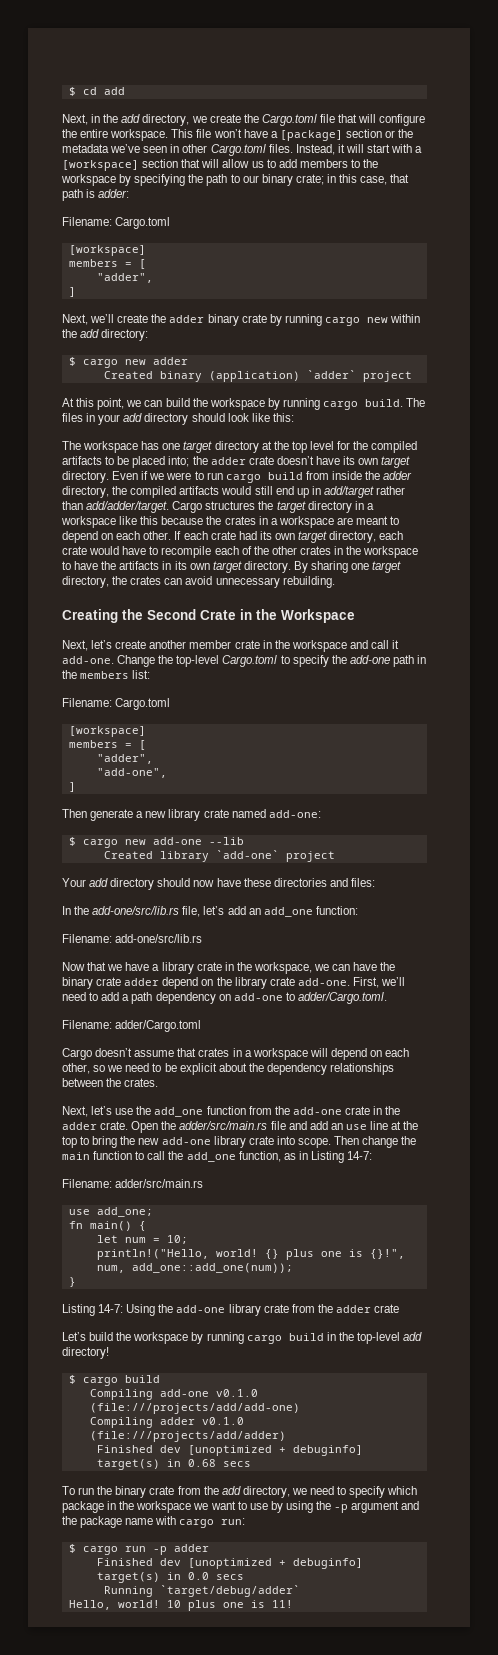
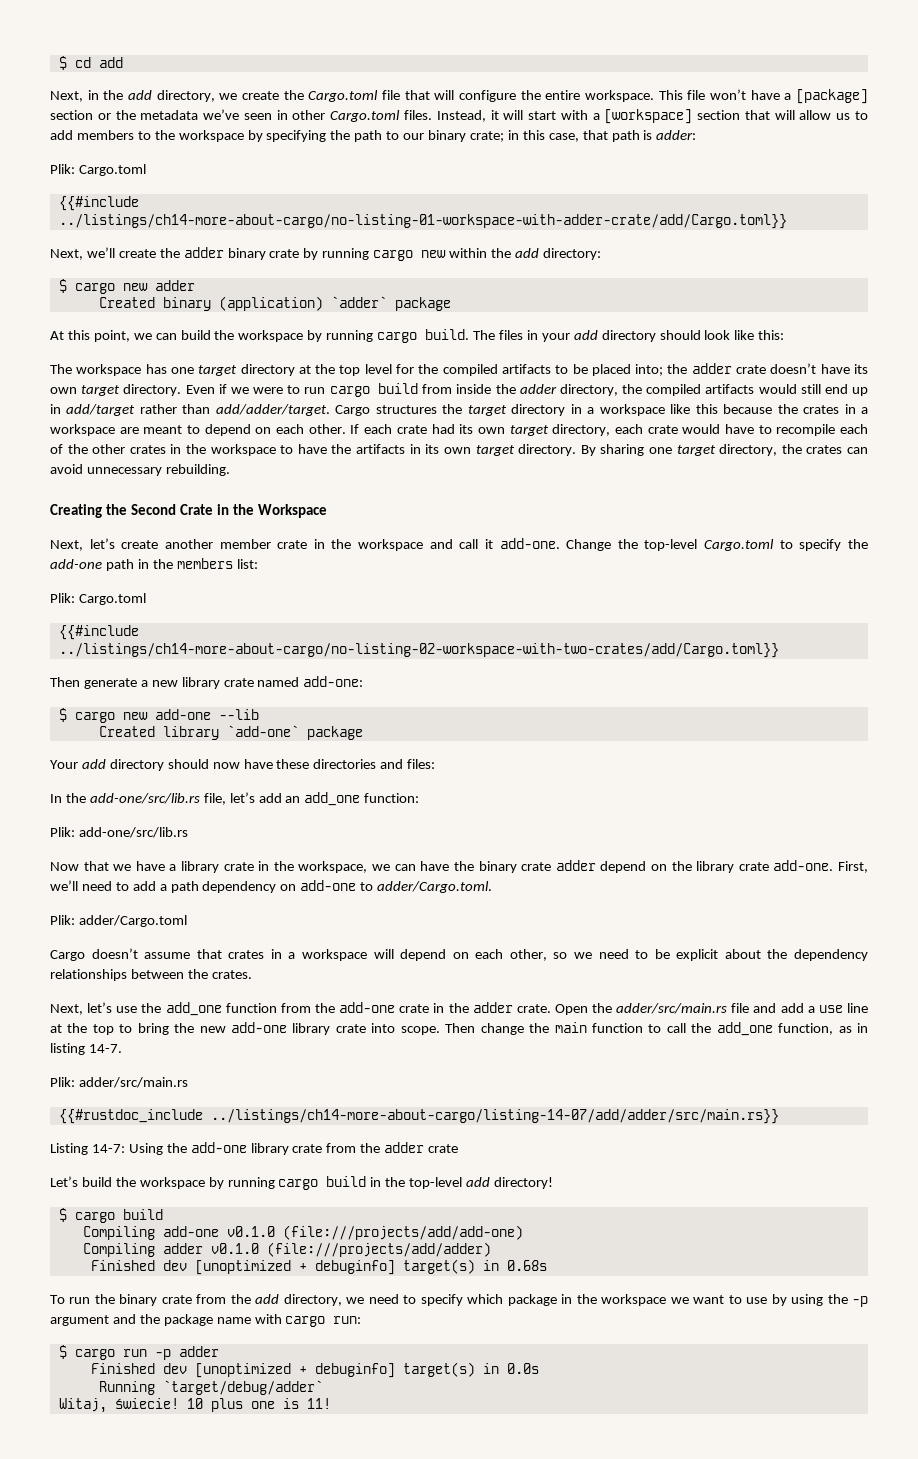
  Instead, it will start with a [workspace] section that will allow us to add members to the workspace by specifying the path to our binary crate; in this case, that path is adder:
- Filename: Cargo.toml
- [workspace]
- members = [
- "adder",
- ]
+ Plik: Cargo.toml
+ {{#include ../listings/ch14-more-about-cargo/no-listing-01-workspace-with-adder-crate/add/Cargo.toml}}
- Created binary (application) `adder` project
+ Created binary (application) `adder` package
  Change the top-level Cargo.toml to specify the add-one path in the members list:
- Filename: Cargo.toml
- [workspace]
- members = [
- "adder",
- "add-one",
- ]
+ Plik: Cargo.toml
+ {{#include ../listings/ch14-more-about-cargo/no-listing-02-workspace-with-two-crates/add/Cargo.toml}}
- Created library `add-one` project
+ Created library `add-one` package
- Filename: add-one/src/lib.rs
+ Plik: add-one/src/lib.rs
- Filename: adder/Cargo.toml
+ Plik: adder/Cargo.toml
- Open the adder/src/main.rs file and add an use line at the top to bring the new add-one library crate into scope.
+ Open the adder/src/main.rs file and add a use line at the top to bring the new add-one library crate into scope.
- Then change the main function to call the add_one function, as in Listing 14-7:
- Filename: adder/src/main.rs
- use add_one;
- fn main() {
- let num = 10;
- println!("Hello, world! {} plus one is {}!", num, add_one::add_one(num));
- }
+ Then change the main function to call the add_one function, as in listing 14-7.
+ Plik: adder/src/main.rs
+ {{#rustdoc_include ../listings/ch14-more-about-cargo/listing-14-07/add/adder/src/main.rs}}
- Finished dev [unoptimized + debuginfo] target(s) in 0.68 secs
+ Finished dev [unoptimized + debuginfo] target(s) in 0.68s
- Finished dev [unoptimized + debuginfo] target(s) in 0.0 secs
+ Finished dev [unoptimized + debuginfo] target(s) in 0.0s
- Hello, world!
+ Witaj, świecie!

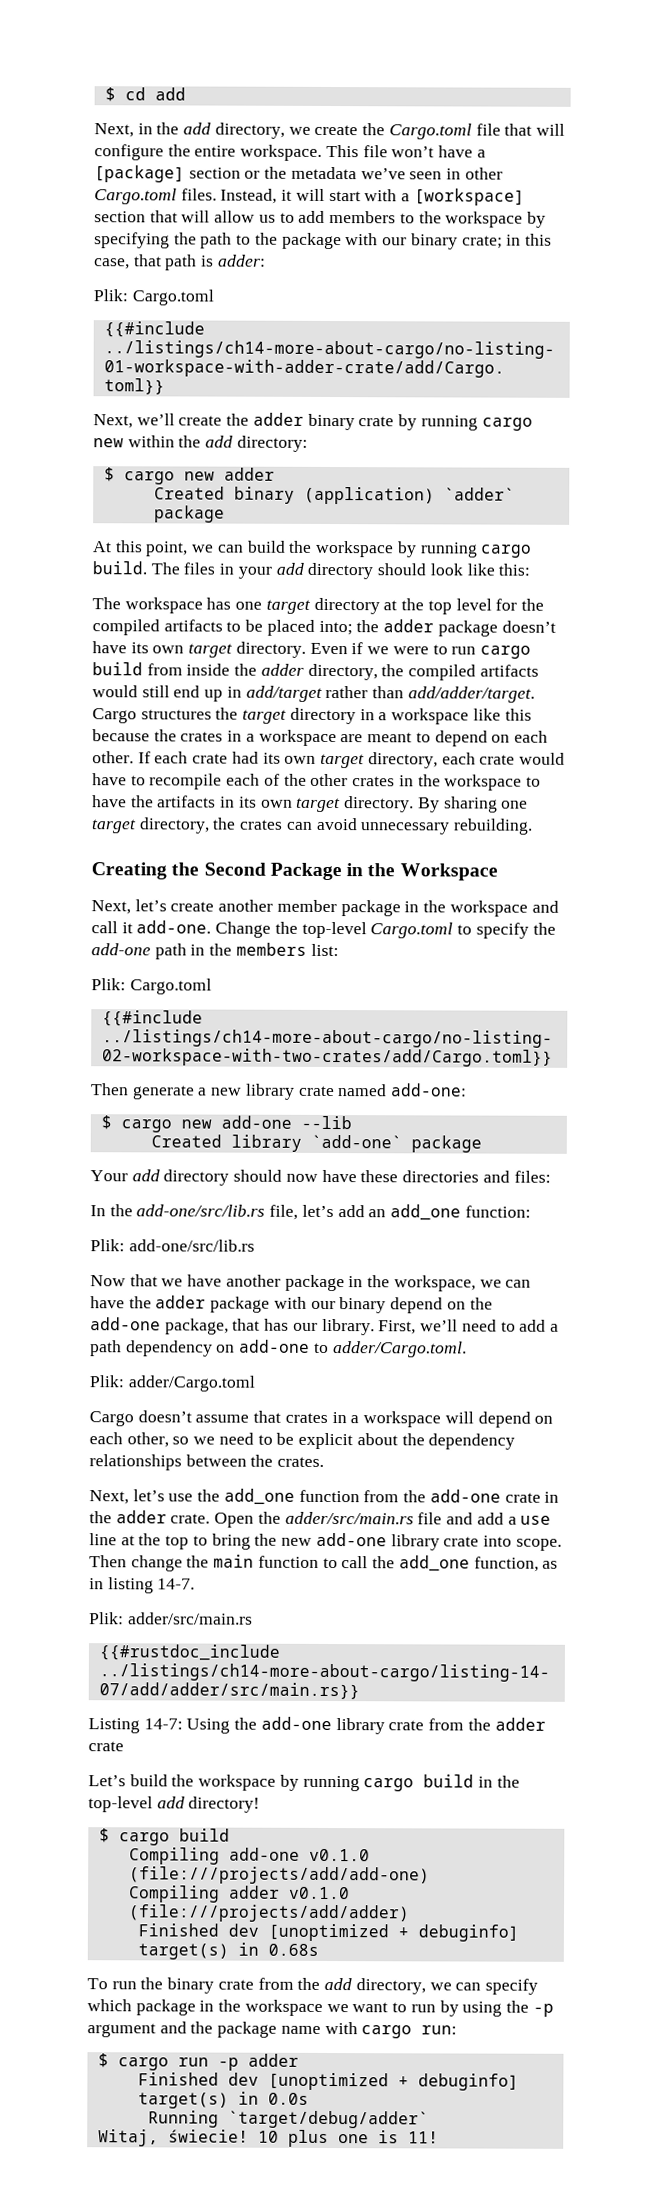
- Instead, it will start with a [workspace] section that will allow us to add members to the workspace by specifying the path to our binary crate; in this case, that path is adder:
+ Instead, it will start with a [workspace] section that will allow us to add members to the workspace by specifying the path to the package with our binary crate; in this case, that path is adder:
- The workspace has one target directory at the top level for the compiled artifacts to be placed into; the adder crate doesn’t have its own target directory.
+ The workspace has one target directory at the top level for the compiled artifacts to be placed into; the adder package doesn’t have its own target directory.
- Creating the Second Crate in the Workspace
+ Creating the Second Package in the Workspace
- Next, let’s create another member crate in the workspace and call it add-one.
+ Next, let’s create another member package in the workspace and call it add-one.
- Now that we have a library crate in the workspace, we can have the binary crate adder depend on the library crate add-one.
+ Now that we have another package in the workspace, we can have the adder package with our binary depend on the add-one package, that has our library.
- To run the binary crate from the add directory, we need to specify which package in the workspace we want to use by using the -p argument and the package name with cargo run:
+ To run the binary crate from the add directory, we can specify which package in the workspace we want to run by using the -p argument and the package name with cargo run:

